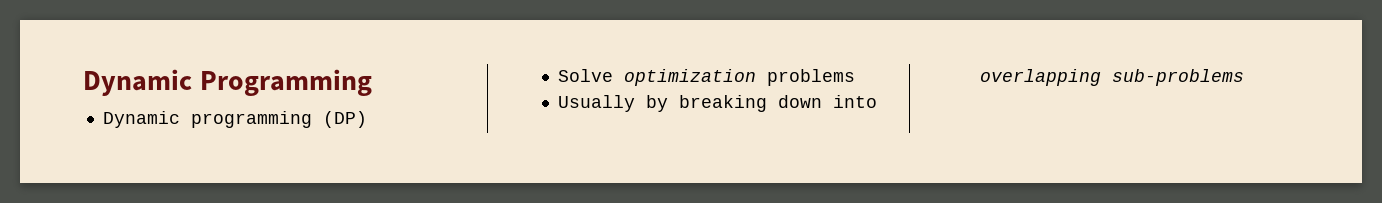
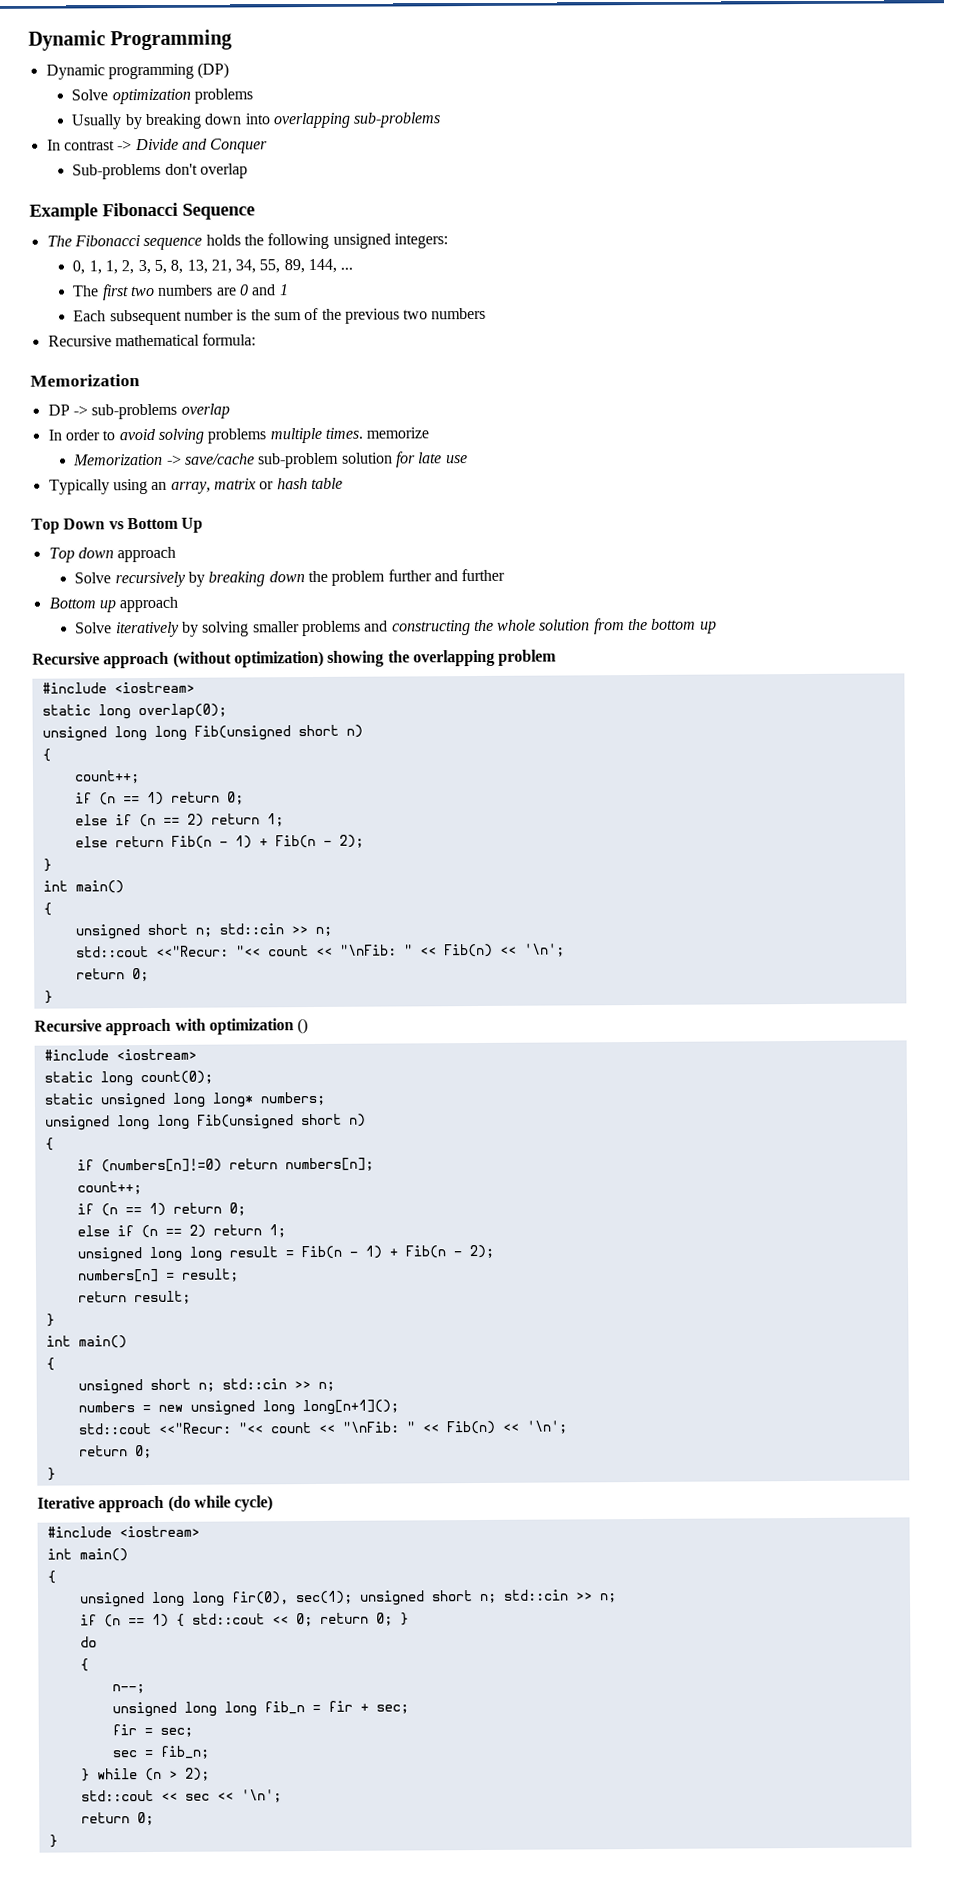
+ In contrast -> Divide and Conquer
+ Sub-problems don't overlap
+ Example Fibonacci Sequence
+ The Fibonacci sequence holds the following unsigned integers:
+ 0, 1, 1, 2, 3, 5, 8, 13, 21, 34, 55, 89, 144, ...
+ The first two numbers are 0 and 1
+ Each subsequent number is the sum of the previous two numbers
+ Recursive mathematical formula:
+ Memorization
+ DP -> sub-problems overlap
+ In order to avoid solving problems multiple times. memorize
+ Memorization -> save/cache sub-problem solution for late use
+ Typically using an array, matrix or hash table
+ Top Down vs Bottom Up
+ Top down approach
+ Solve recursively by breaking down the problem further and further
+ Bottom up approach
+ Solve iteratively by solving smaller problems and constructing the whole solution from the bottom up
+ Recursive approach (without optimization) showing the overlapping problem
+ #include <iostream>
+ static long overlap(0);
+ unsigned long long Fib(unsigned short n)
+ {
+ count++;
+ if (n == 1) return 0;
+ else if (n == 2) return 1;
+ else return Fib(n - 1) + Fib(n - 2);
+ }
+ int main()
+ {
+ unsigned short n; std::cin >> n;
+ std::cout <<"Recur: "<< count << "\nFib: " << Fib(n) << '\n';
+ return 0;
+ }
+ Recursive approach with optimization ()
+ #include <iostream>
+ static long count(0);
+ static unsigned long long* numbers;
+ unsigned long long Fib(unsigned short n)
+ {
+ if (numbers[n]!=0) return numbers[n];
+ count++;
+ if (n == 1) return 0;
+ else if (n == 2) return 1;
+ unsigned long long result = Fib(n - 1) + Fib(n - 2);
+ numbers[n] = result;
+ return result;
+ }
+ int main()
+ {
+ unsigned short n; std::cin >> n;
+ numbers = new unsigned long long[n+1]();
+ std::cout <<"Recur: "<< count << "\nFib: " << Fib(n) << '\n';
+ return 0;
+ }
+ Iterative approach (do while cycle)
+ #include <iostream>
+ int main()
+ {
+ unsigned long long fir(0), sec(1); unsigned short n; std::cin >> n;
+ if (n == 1) { std::cout << 0; return 0; }
+ do
+ {
+ n--;
+ unsigned long long fib_n = fir + sec;
+ fir = sec;
+ sec = fib_n;
+ } while (n > 2);
+ std::cout << sec << '\n';
+ return 0;
+ }

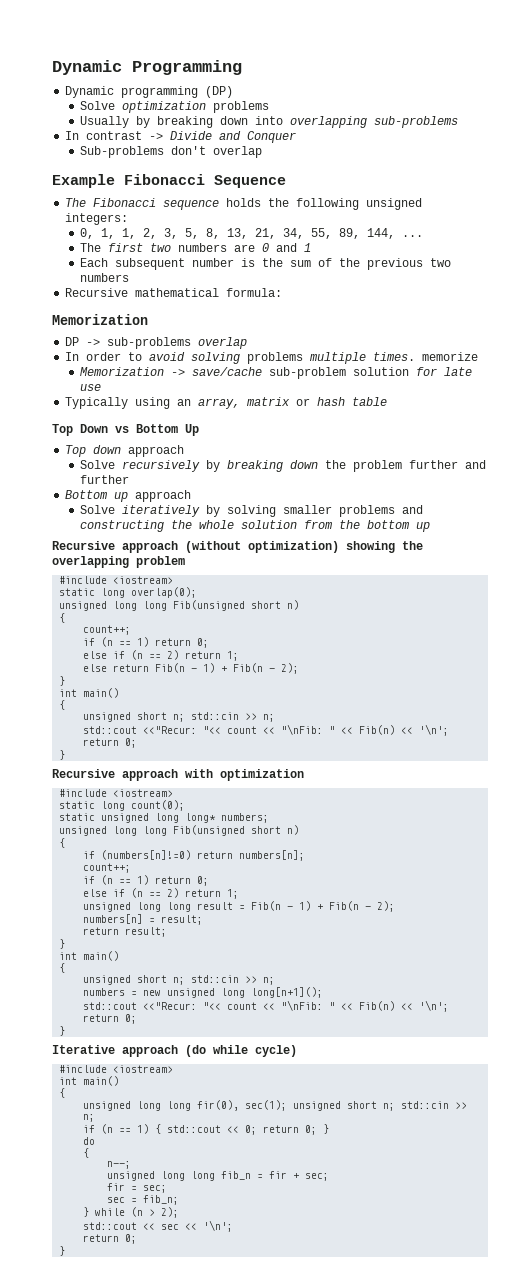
- Recursive approach with optimization ()
+ Recursive approach with optimization

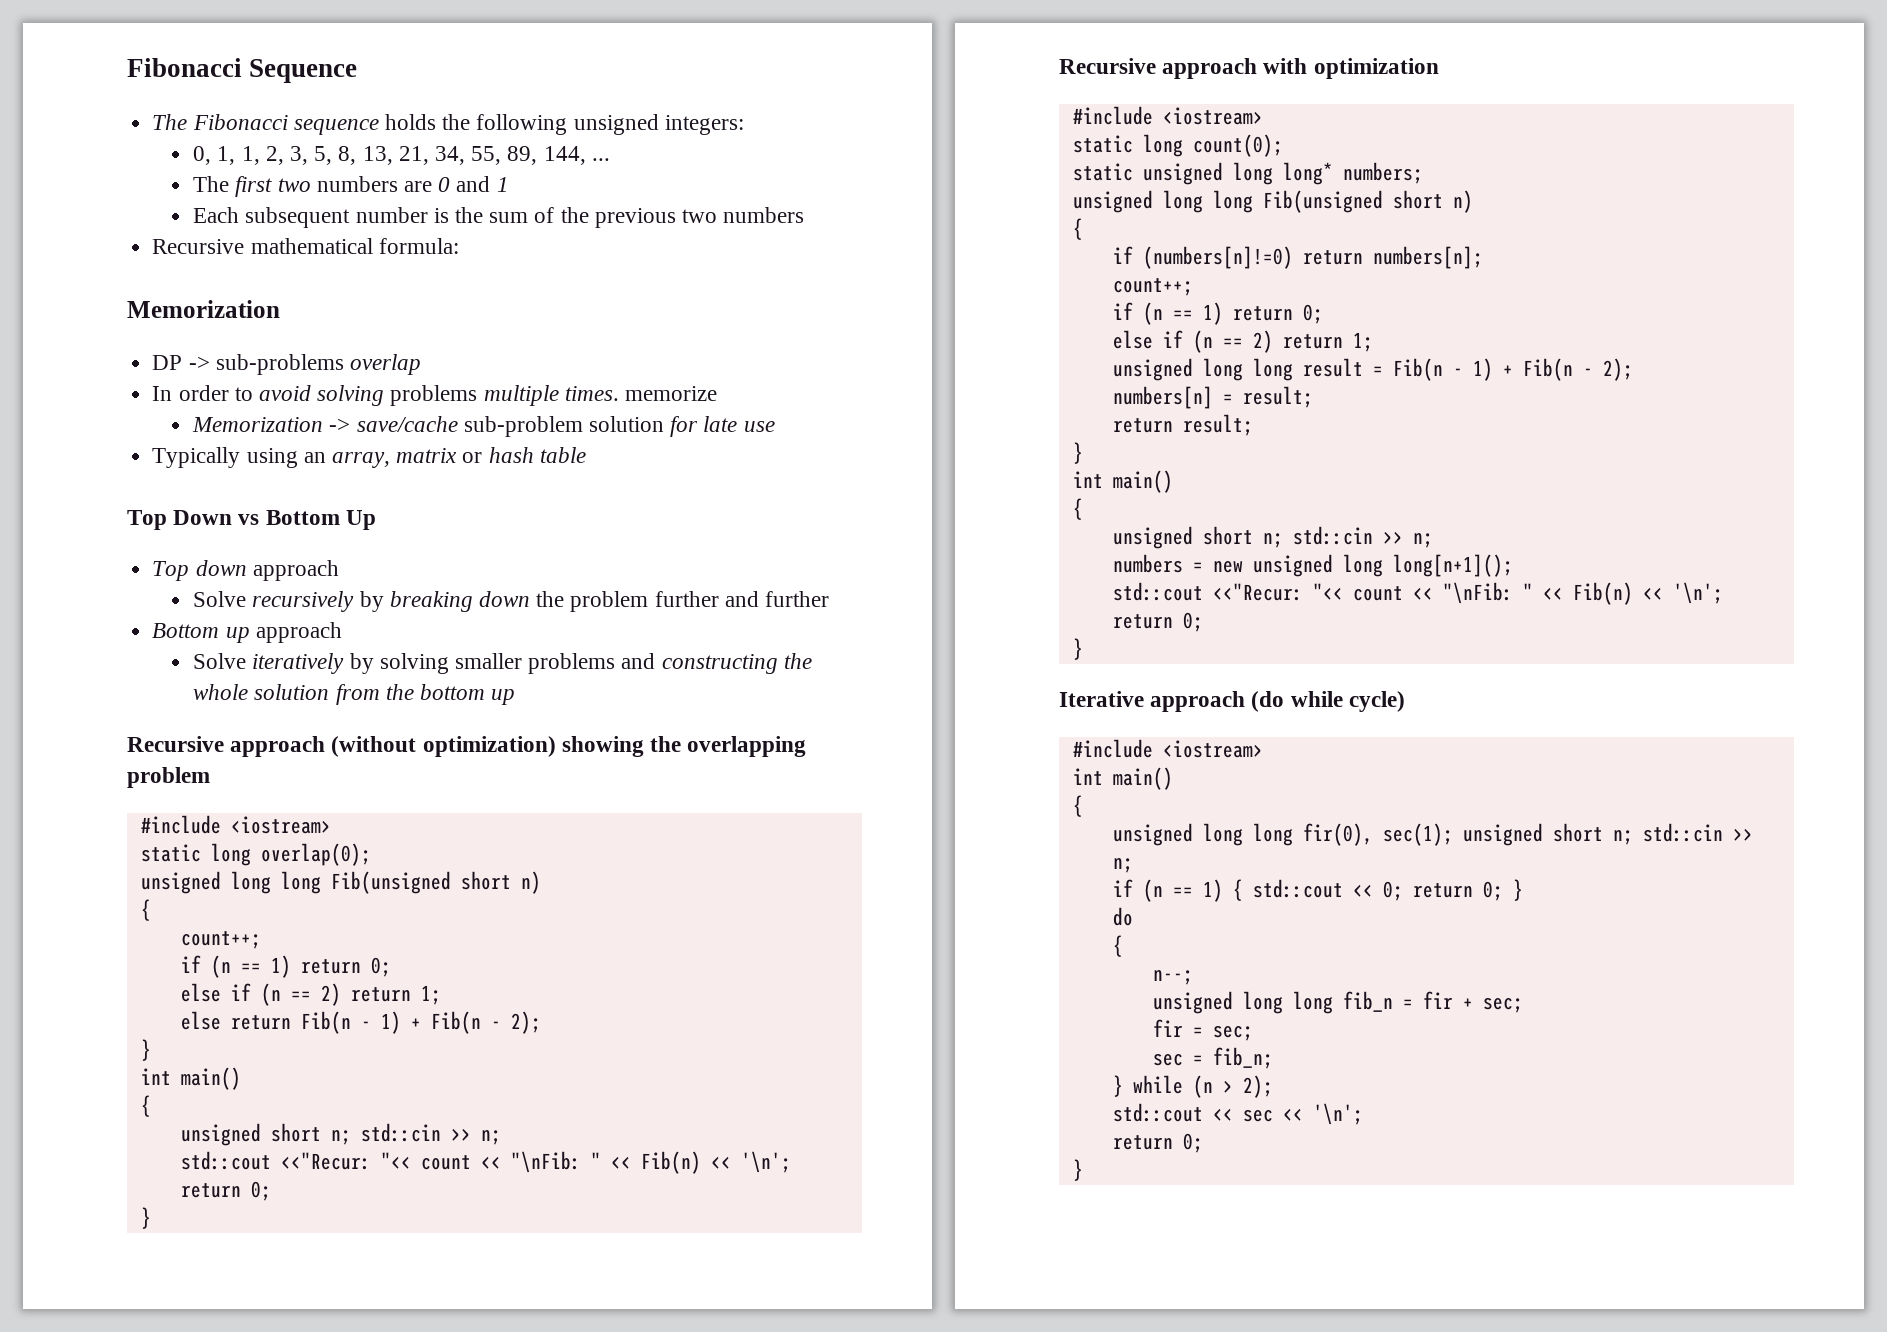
- Dynamic Programming
- Dynamic programming (DP)
- Solve optimization problems
- Usually by breaking down into overlapping sub-problems
- In contrast -> Divide and Conquer
- Sub-problems don't overlap
- Example Fibonacci Sequence
+ Fibonacci Sequence

